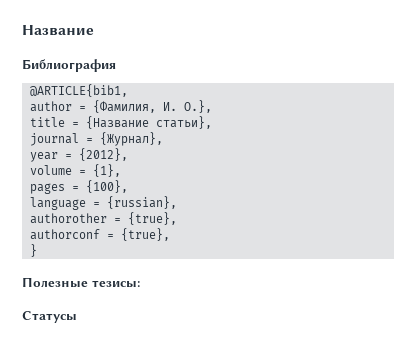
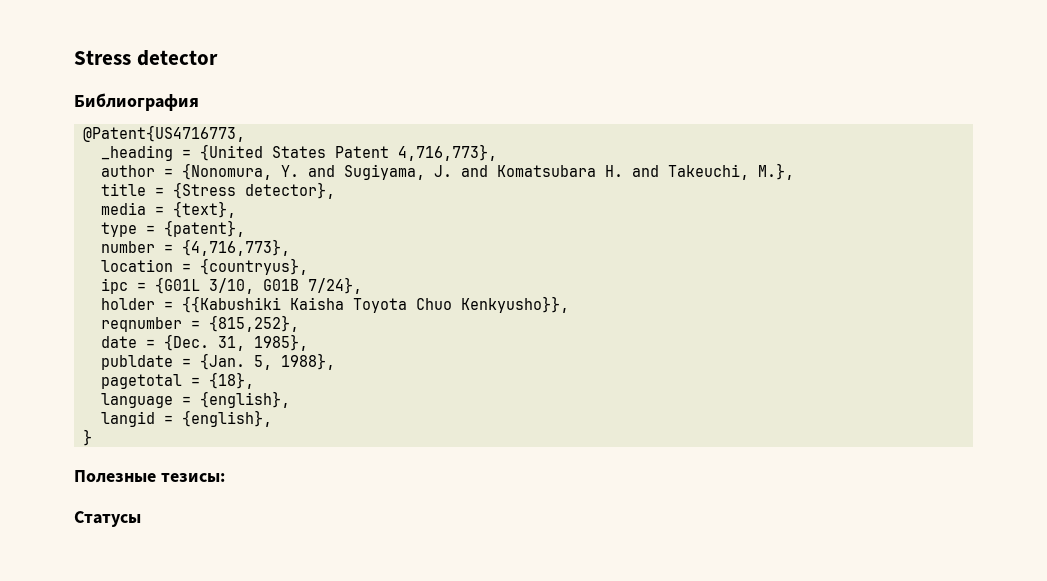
- Название
+ Stress detector
- @ARTICLE{bib1,
- author = {Фамилия, И. О.},
- title = {Название статьи},
- journal = {Журнал},
- year = {2012},
- volume = {1},
- pages = {100},
- language = {russian},
- authorother = {true},
- authorconf = {true},
+ @Patent{US4716773,
+ _heading = {United States Patent 4,716,773},
+ author = {Nonomura, Y. and Sugiyama, J. and Komatsubara H. and Takeuchi, M.},
+ title = {Stress detector},
+ media = {text},
+ type = {patent},
+ number = {4,716,773},
+ location = {countryus},
+ ipc = {G01L 3/10, G01B 7/24},
+ holder = {{Kabushiki Kaisha Toyota Chuo Kenkyusho}},
+ reqnumber = {815,252},
+ date = {Dec. 31, 1985},
+ publdate = {Jan. 5, 1988},
+ pagetotal = {18},
+ language = {english},
+ langid = {english},

